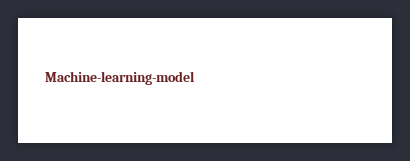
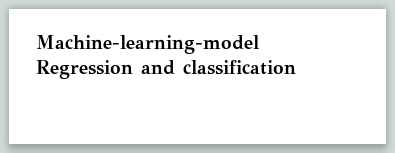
- Machine-learning-model
+ Machine-learning-model Regression and classification

